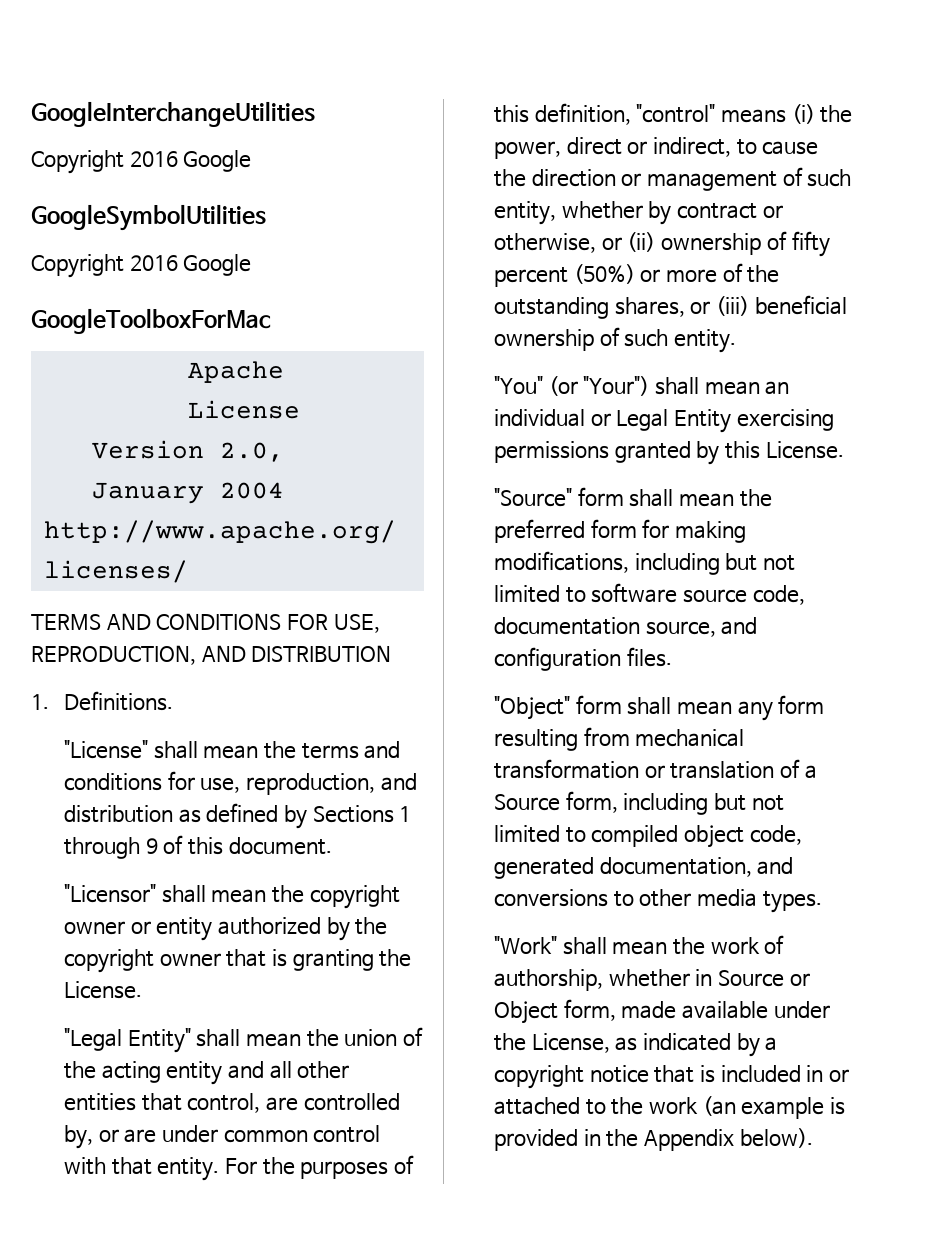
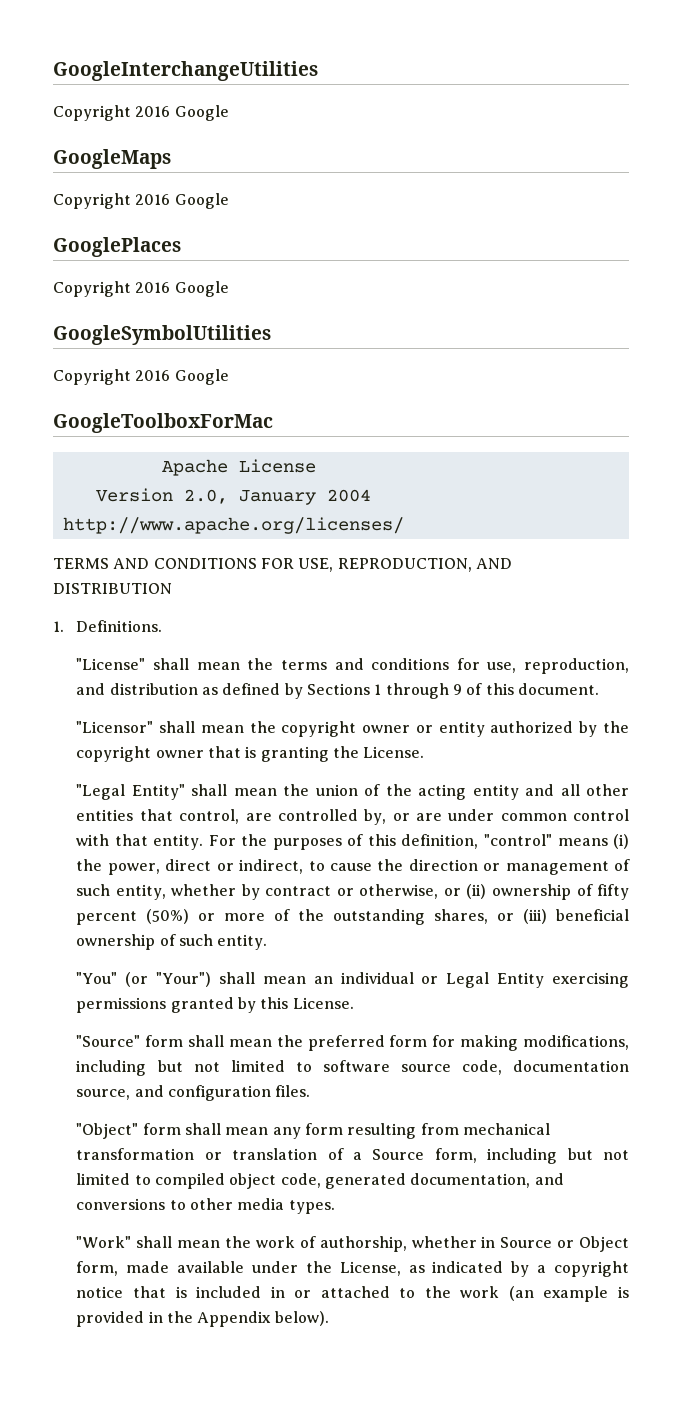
+ GoogleMaps
+ Copyright 2016 Google
+ GooglePlaces
+ Copyright 2016 Google

